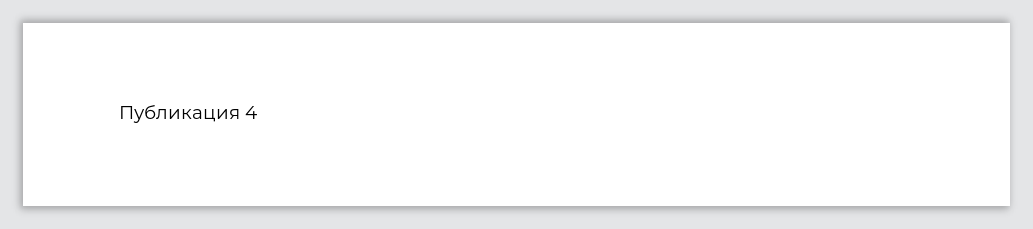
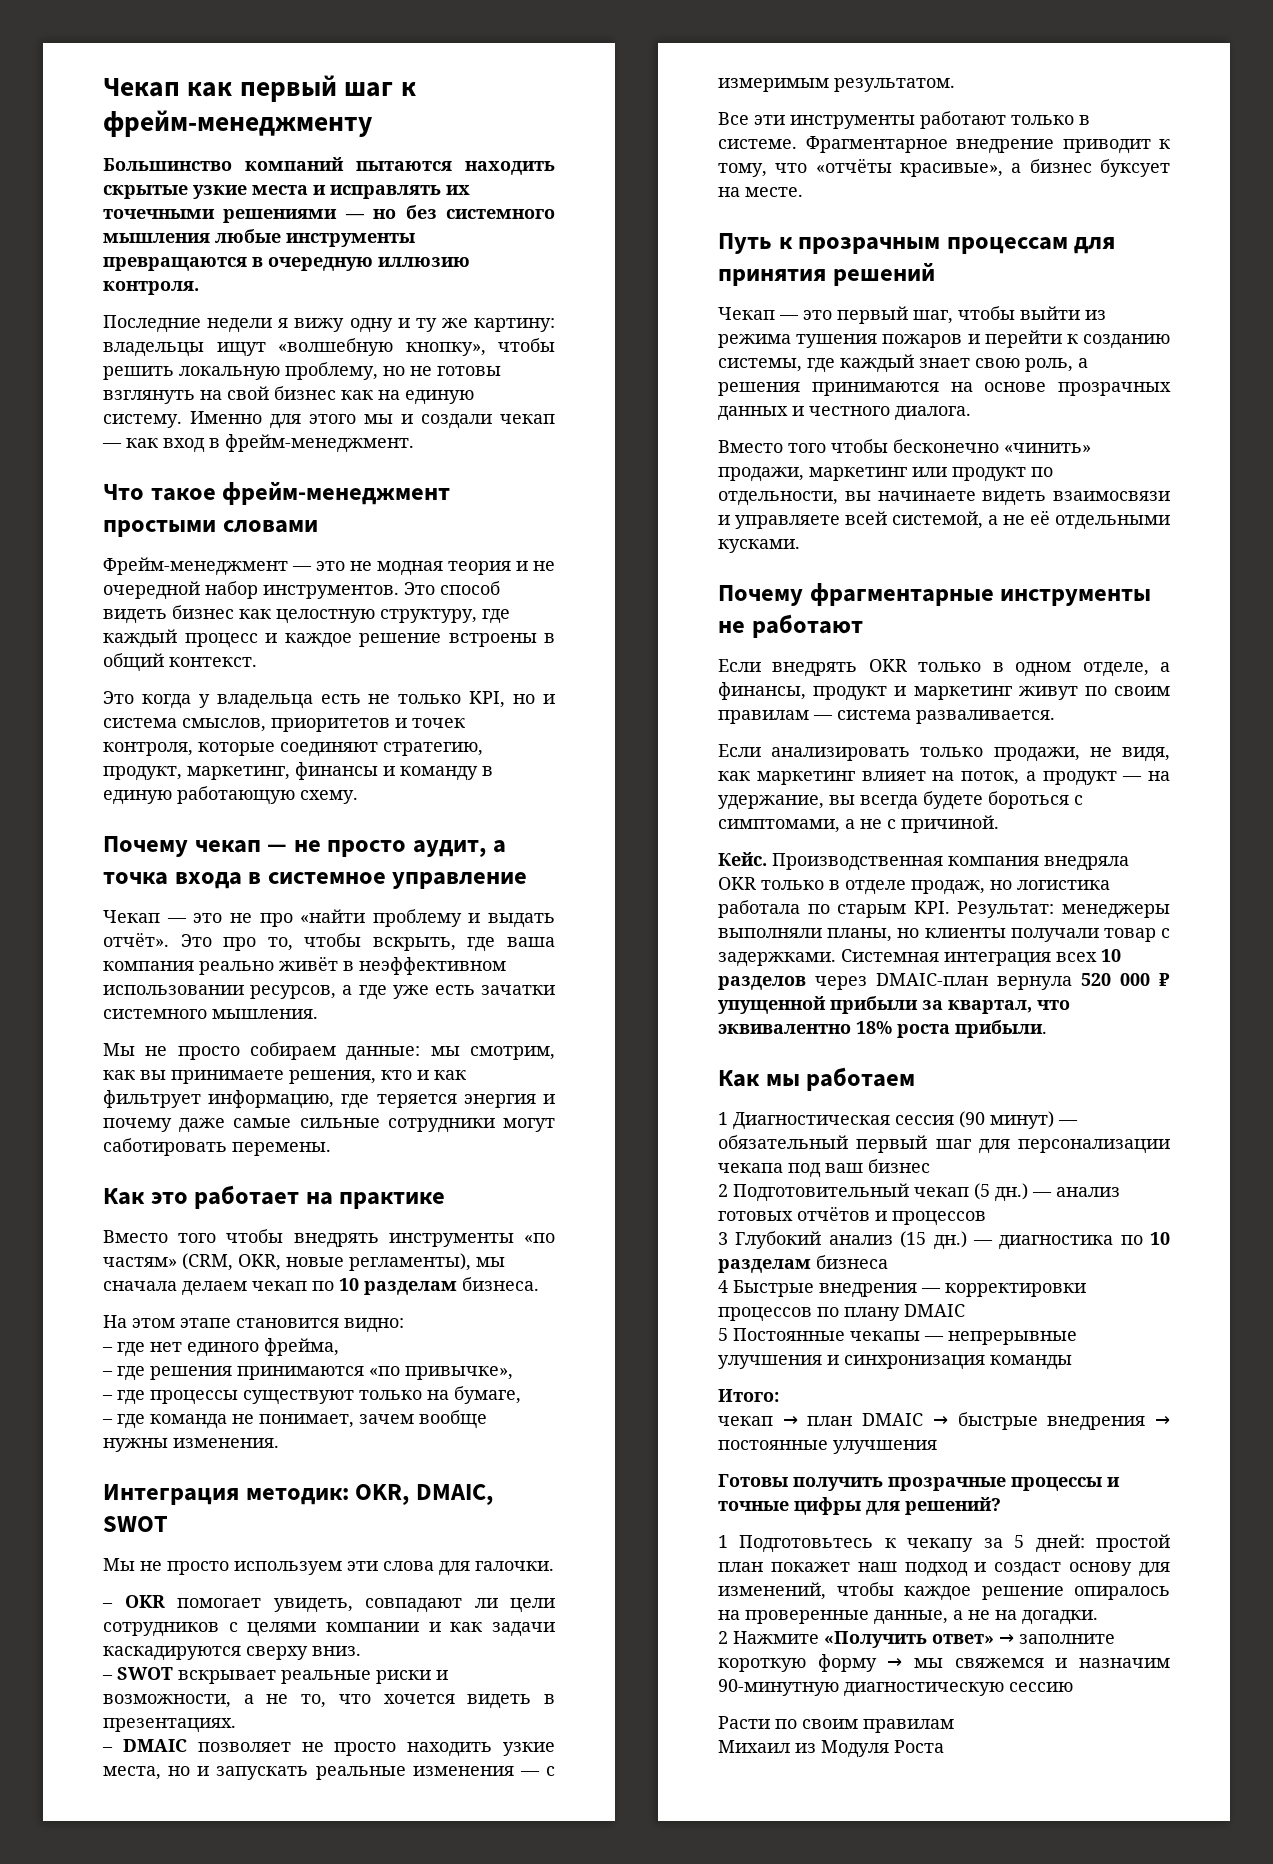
- Публикация 4
+ Чекап как первый шаг к фрейм-менеджменту
+ Большинство компаний пытаются находить скрытые узкие места и исправлять их точечными решениями — но без системного мышления любые инструменты превращаются в очередную иллюзию контроля.
+ Последние недели я вижу одну и ту же картину: владельцы ищут «волшебную кнопку», чтобы решить локальную проблему, но не готовы взглянуть на свой бизнес как на единую систему. Именно для этого мы и создали чекап — как вход в фрейм-менеджмент.
+ Что такое фрейм-менеджмент простыми словами
+ Фрейм-менеджмент — это не модная теория и не очередной набор инструментов. Это способ видеть бизнес как целостную структуру, где каждый процесс и каждое решение встроены в общий контекст.
+ Это когда у владельца есть не только KPI, но и система смыслов, приоритетов и точек контроля, которые соединяют стратегию, продукт, маркетинг, финансы и команду в единую работающую схему.
+ Почему чекап — не просто аудит, а точка входа в системное управление
+ Чекап — это не про «найти проблему и выдать отчёт». Это про то, чтобы вскрыть, где ваша компания реально живёт в неэффективном использовании ресурсов, а где уже есть зачатки системного мышления.
+ Мы не просто собираем данные: мы смотрим, как вы принимаете решения, кто и как фильтрует информацию, где теряется энергия и почему даже самые сильные сотрудники могут саботировать перемены.
+ Как это работает на практике
+ Вместо того чтобы внедрять инструменты «по частям» (CRM, OKR, новые регламенты), мы сначала делаем чекап по 10 разделам бизнеса.
+ На этом этапе становится видно:
+ – где нет единого фрейма,
+ – где решения принимаются «по привычке»,
+ – где процессы существуют только на бумаге,
+ – где команда не понимает, зачем вообще нужны изменения.
+ Интеграция методик: OKR, DMAIC, SWOT
+ Мы не просто используем эти слова для галочки.
+ – OKR помогает увидеть, совпадают ли цели сотрудников с целями компании и как задачи каскадируются сверху вниз.
+ – SWOT вскрывает реальные риски и возможности, а не то, что хочется видеть в презентациях.
+ – DMAIC позволяет не просто находить узкие места, но и запускать реальные изменения — с измеримым результатом.
+ Все эти инструменты работают только в системе. Фрагментарное внедрение приводит к тому, что «отчёты красивые», а бизнес буксует на месте.
+ Путь к прозрачным процессам для принятия решений
+ Чекап — это первый шаг, чтобы выйти из режима тушения пожаров и перейти к созданию системы, где каждый знает свою роль, а решения принимаются на основе прозрачных данных и честного диалога.
+ Вместо того чтобы бесконечно «чинить» продажи, маркетинг или продукт по отдельности, вы начинаете видеть взаимосвязи и управляете всей системой, а не её отдельными кусками.
+ Почему фрагментарные инструменты не работают
+ Если внедрять OKR только в одном отделе, а финансы, продукт и маркетинг живут по своим правилам — система разваливается.
+ Если анализировать только продажи, не видя, как маркетинг влияет на поток, а продукт — на удержание, вы всегда будете бороться с симптомами, а не с причиной.
+ Кейс. Производственная компания внедряла OKR только в отделе продаж, но логистика работала по старым KPI. Результат: менеджеры выполняли планы, но клиенты получали товар с задержками. Системная интеграция всех 10 разделов через DMAIC-план вернула 520 000 ₽ упущенной прибыли за квартал, что эквивалентно 18% роста прибыли.
+ Как мы работаем
+ 1 Диагностическая сессия (90 минут) — обязательный первый шаг для персонализации чекапа под ваш бизнес
+ 2 Подготовительный чекап (5 дн.) — анализ готовых отчётов и процессов
+ 3 Глубокий анализ (15 дн.) — диагностика по 10 разделам бизнеса
+ 4 Быстрые внедрения — корректировки процессов по плану DMAIC
+ 5 Постоянные чекапы — непрерывные улучшения и синхронизация команды
+ Итого:
+ чекап → план DMAIC → быстрые внедрения → постоянные улучшения
+ Готовы получить прозрачные процессы и точные цифры для решений?
+ 1 Подготовьтесь к чекапу за 5 дней: простой план покажет наш подход и создаст основу для изменений, чтобы каждое решение опиралось на проверенные данные, а не на догадки.
+ 2 Нажмите «Получить ответ» → заполните короткую форму → мы свяжемся и назначим 90-минутную диагностическую сессию
+ Расти по своим правилам
+ Михаил из Модуля Роста

